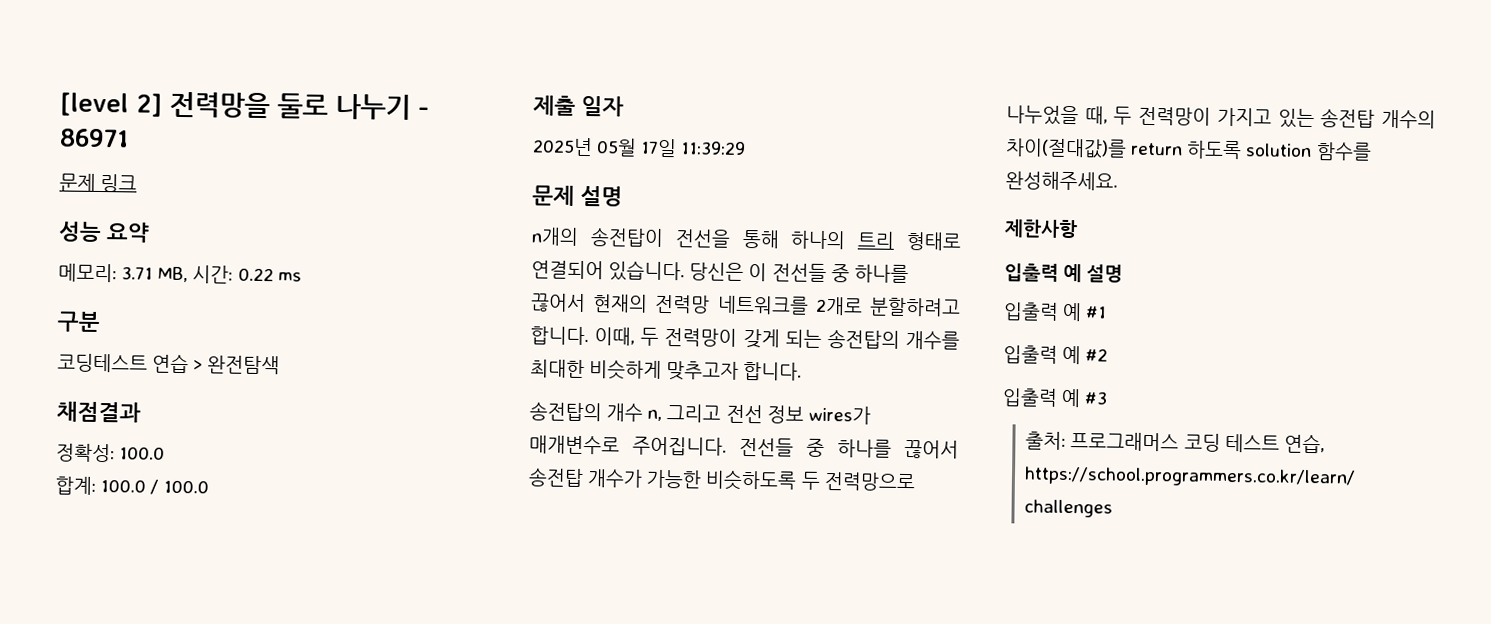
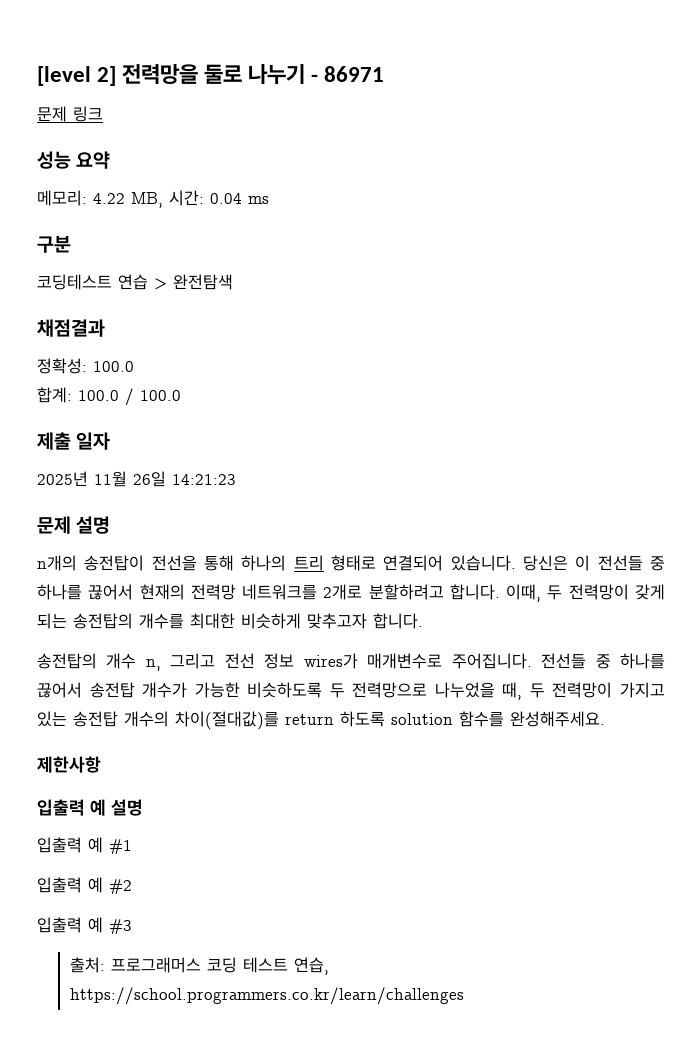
- 메모리: 3.71 MB, 시간: 0.22 ms
+ 메모리: 4.22 MB, 시간: 0.04 ms
- 2025년 05월 17일 11:39:29
+ 2025년 11월 26일 14:21:23

